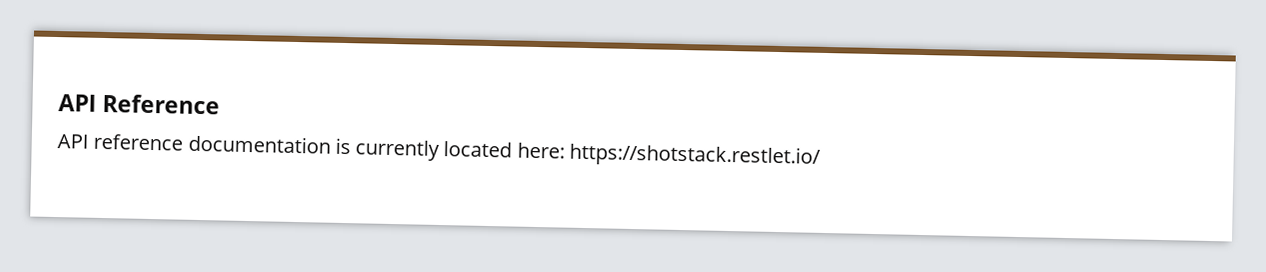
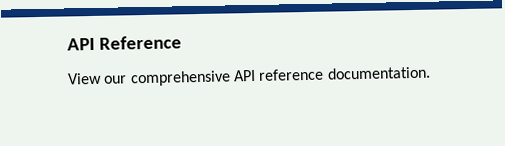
- API reference documentation is currently located here: https://shotstack.restlet.io/
+ View our comprehensive API reference documentation.

